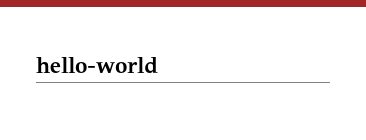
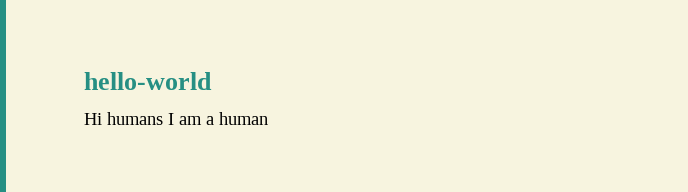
+ Hi humans I am a human

